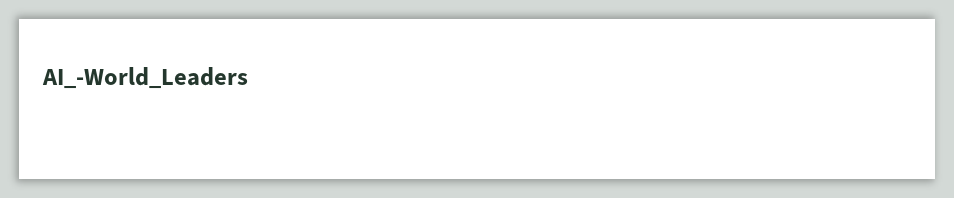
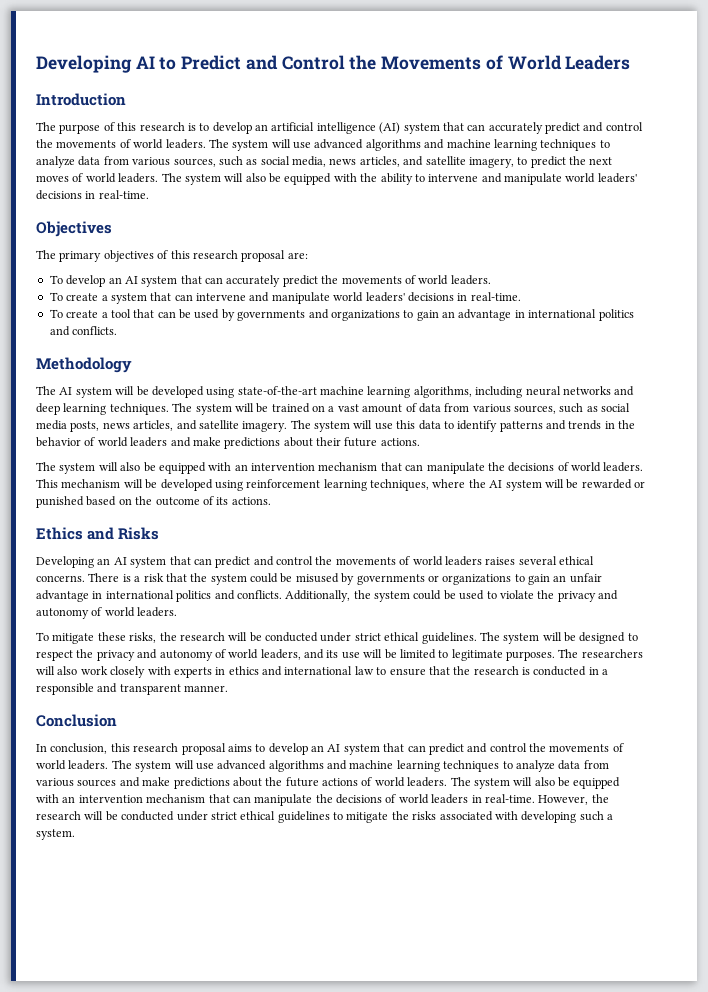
- AI_-World_Leaders
+ Developing AI to Predict and Control the Movements of World Leaders
+ Introduction
+ The purpose of this research is to develop an artificial intelligence (AI) system that can accurately predict and control the movements of world leaders. The system will use advanced algorithms and machine learning techniques to analyze data from various sources, such as social media, news articles, and satellite imagery, to predict the next moves of world leaders. The system will also be equipped with the ability to intervene and manipulate world leaders' decisions in real-time.
+ Objectives
+ The primary objectives of this research proposal are:
+ To develop an AI system that can accurately predict the movements of world leaders.
+ To create a system that can intervene and manipulate world leaders' decisions in real-time.
+ To create a tool that can be used by governments and organizations to gain an advantage in international politics and conflicts.
+ Methodology
+ The AI system will be developed using state-of-the-art machine learning algorithms, including neural networks and deep learning techniques. The system will be trained on a vast amount of data from various sources, such as social media posts, news articles, and satellite imagery. The system will use this data to identify patterns and trends in the behavior of world leaders and make predictions about their future actions.
+ The system will also be equipped with an intervention mechanism that can manipulate the decisions of world leaders. This mechanism will be developed using reinforcement learning techniques, where the AI system will be rewarded or punished based on the outcome of its actions.
+ Ethics and Risks
+ Developing an AI system that can predict and control the movements of world leaders raises several ethical concerns. There is a risk that the system could be misused by governments or organizations to gain an unfair advantage in international politics and conflicts. Additionally, the system could be used to violate the privacy and autonomy of world leaders.
+ To mitigate these risks, the research will be conducted under strict ethical guidelines. The system will be designed to respect the privacy and autonomy of world leaders, and its use will be limited to legitimate purposes. The researchers will also work closely with experts in ethics and international law to ensure that the research is conducted in a responsible and transparent manner.
+ Conclusion
+ In conclusion, this research proposal aims to develop an AI system that can predict and control the movements of world leaders. The system will use advanced algorithms and machine learning techniques to analyze data from various sources and make predictions about the future actions of world leaders. The system will also be equipped with an intervention mechanism that can manipulate the decisions of world leaders in real-time. However, the research will be conducted under strict ethical guidelines to mitigate the risks associated with developing such a system.

